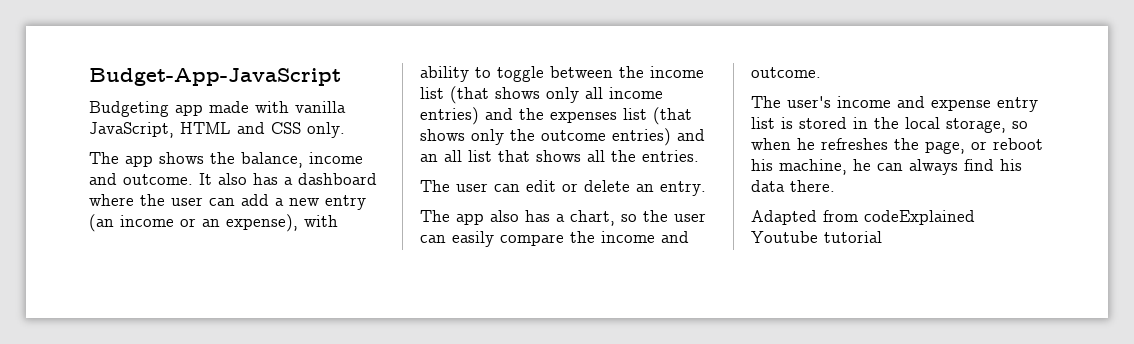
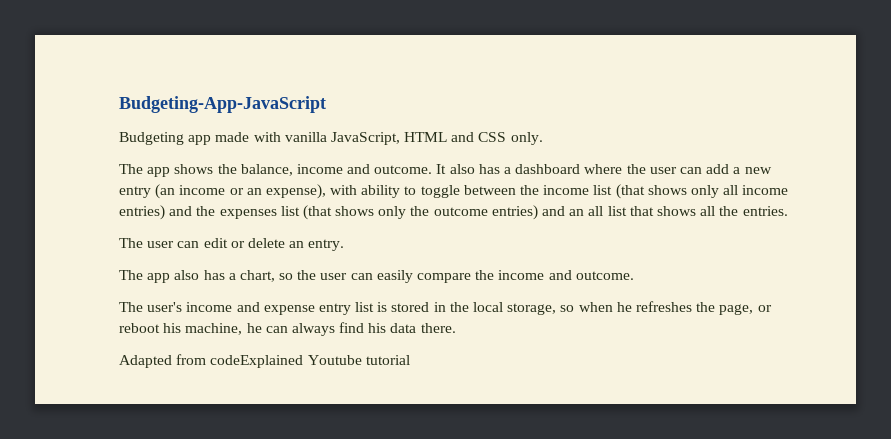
- Budget-App-JavaScript
+ Budgeting-App-JavaScript

